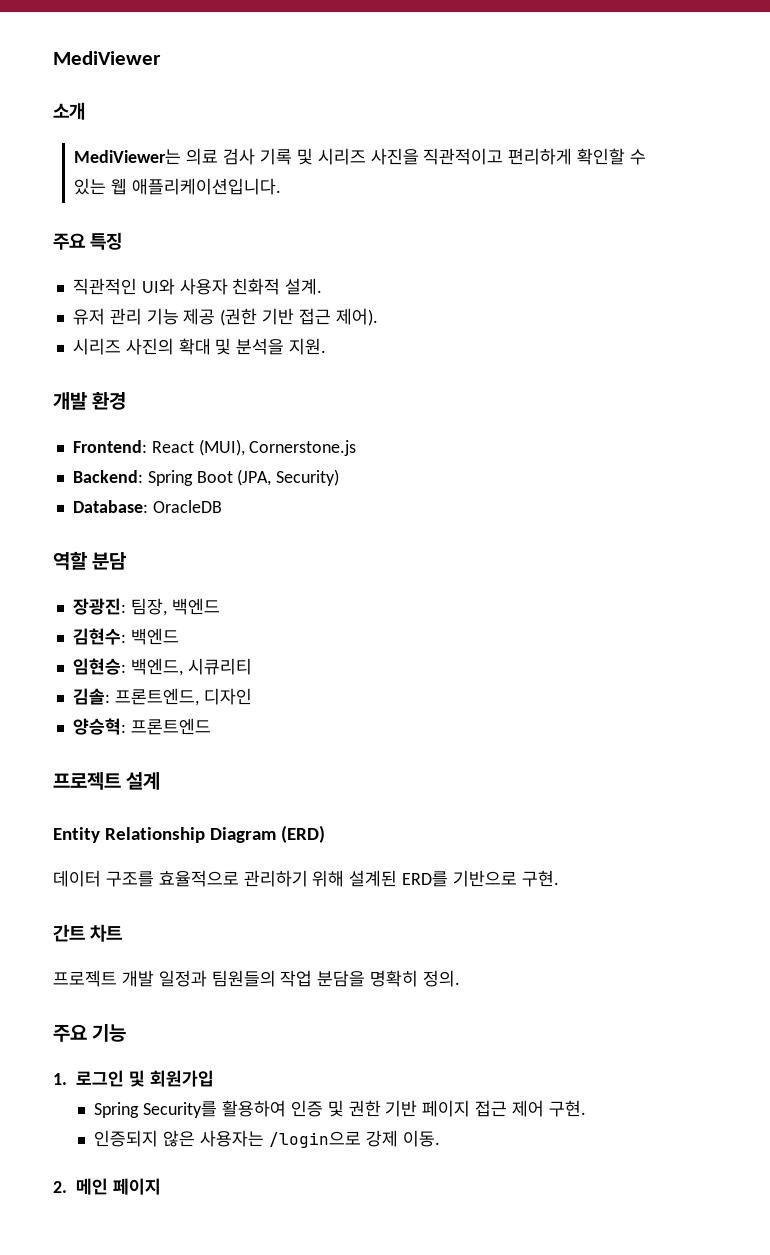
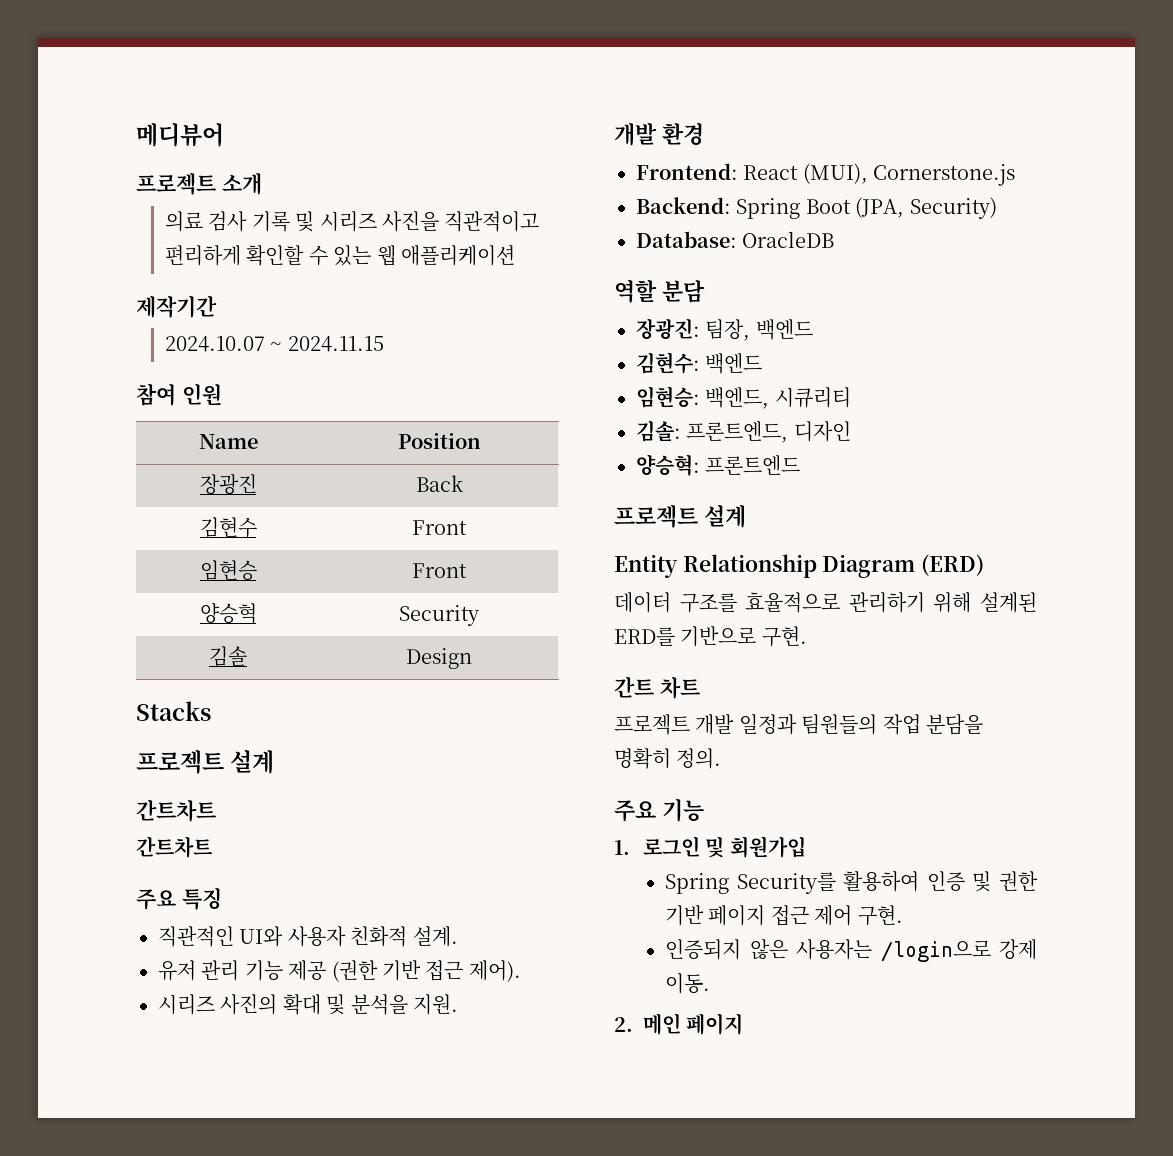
- MediViewer
- 소개
+ 메디뷰어
+ 프로젝트 소개
- MediViewer는 의료 검사 기록 및 시리즈 사진을 직관적이고 편리하게 확인할 수 있는 웹 애플리케이션입니다.
+ 의료 검사 기록 및 시리즈 사진을 직관적이고 편리하게 확인할 수 있는 웹 애플리케이션
+ 제작기간
+ 2024.10.07 ~ 2024.11.15
+ 참여 인원
+ Name | Position
+ 장광진 | Back
+ 김현수 | Front
+ 임현승 | Front
+ 양승혁 | Security
+ 김솔 | Design
+ Stacks
+ 프로젝트 설계
+ 간트차트
+ 간트차트

